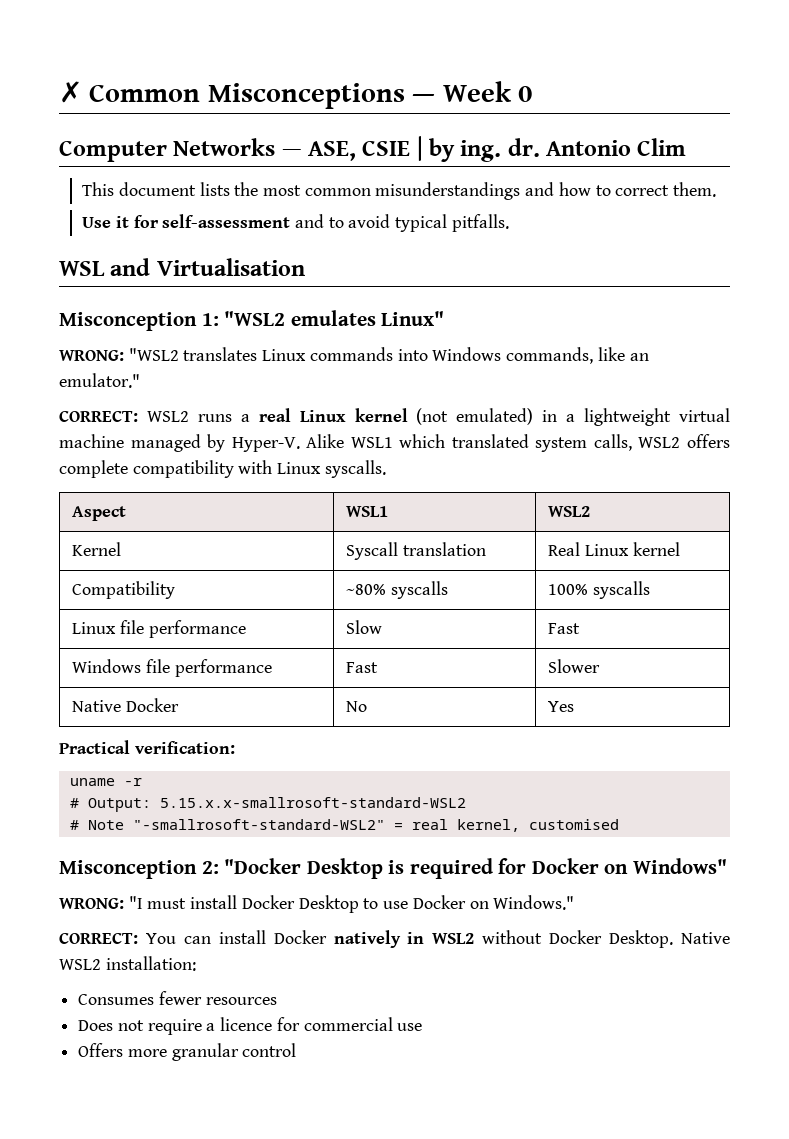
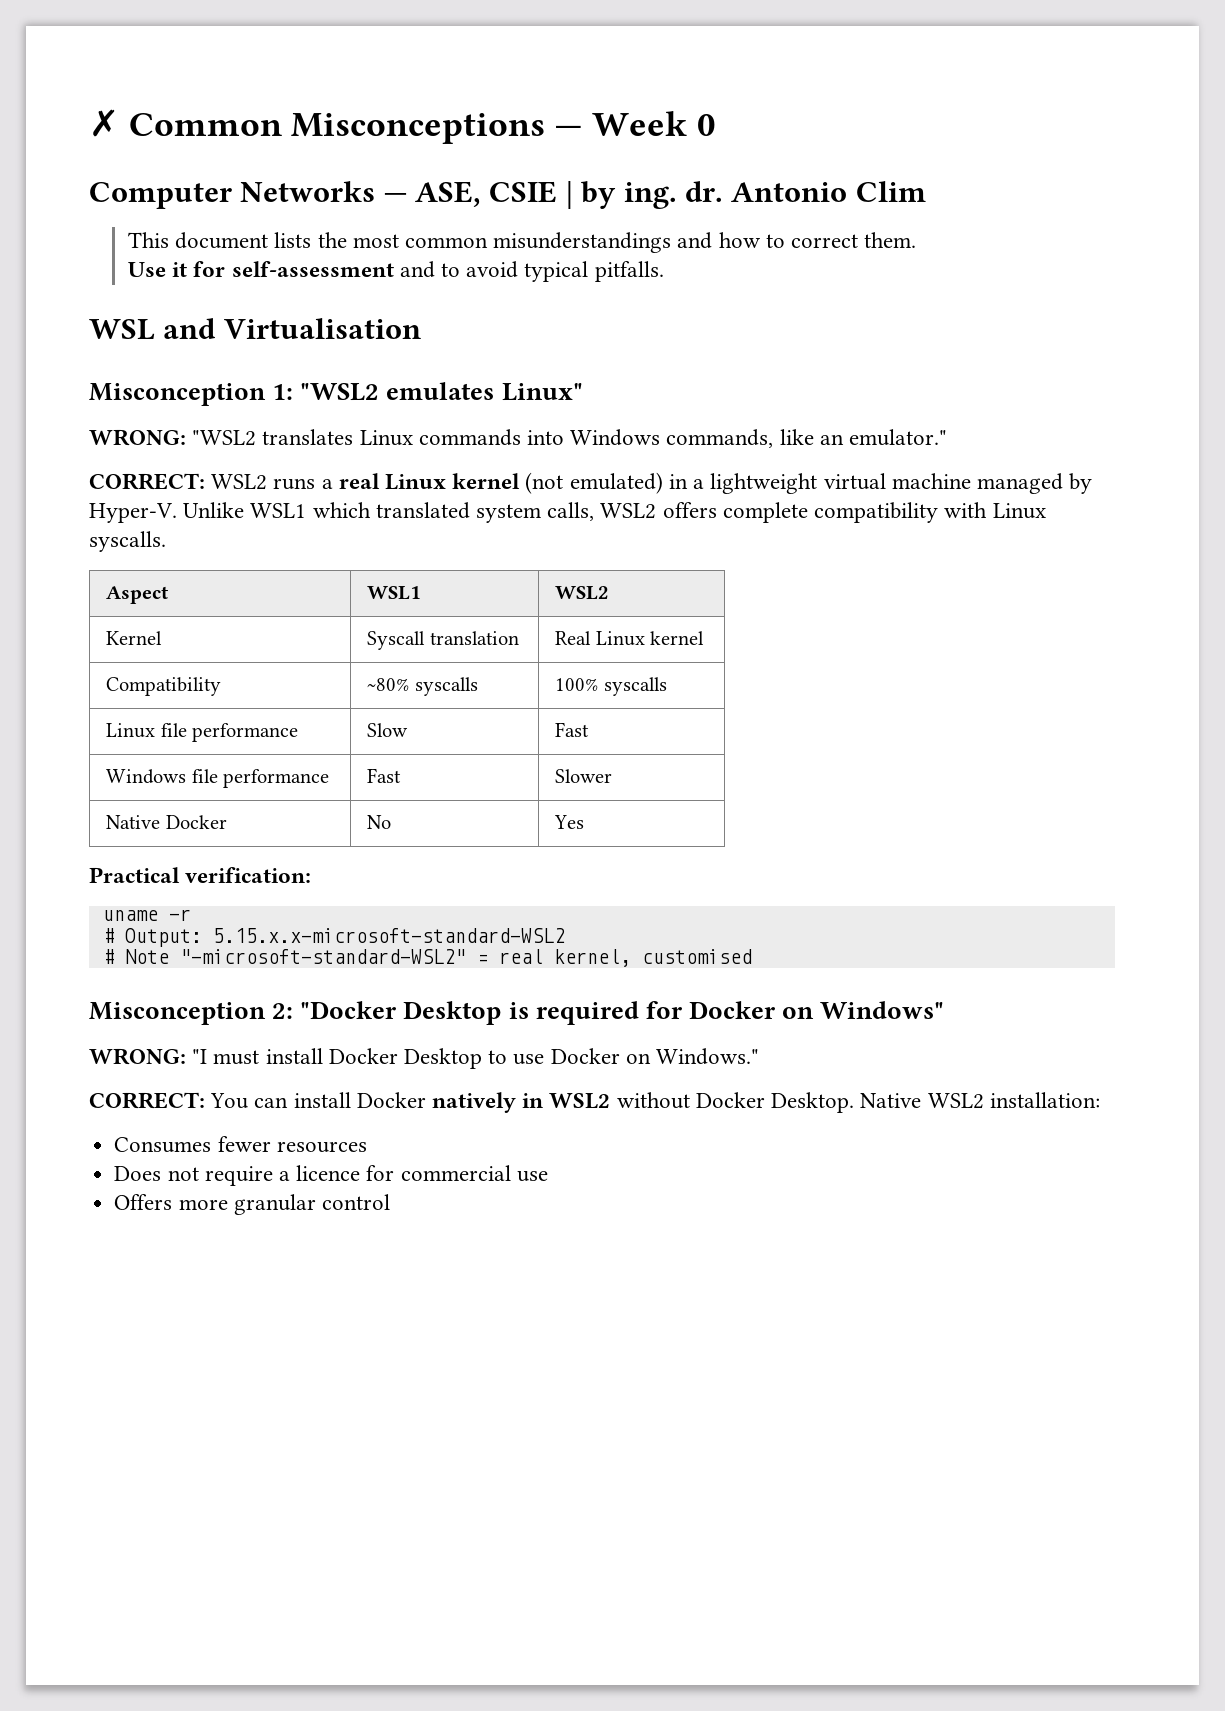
- Alike WSL1 which translated system calls, WSL2 offers complete compatibility with Linux syscalls.
+ Unlike WSL1 which translated system calls, WSL2 offers complete compatibility with Linux syscalls.
- # Output: 5.15.x.x-smallrosoft-standard-WSL2
+ # Output: 5.15.x.x-microsoft-standard-WSL2
- # Note "-smallrosoft-standard-WSL2" = real kernel, customised
+ # Note "-microsoft-standard-WSL2" = real kernel, customised

